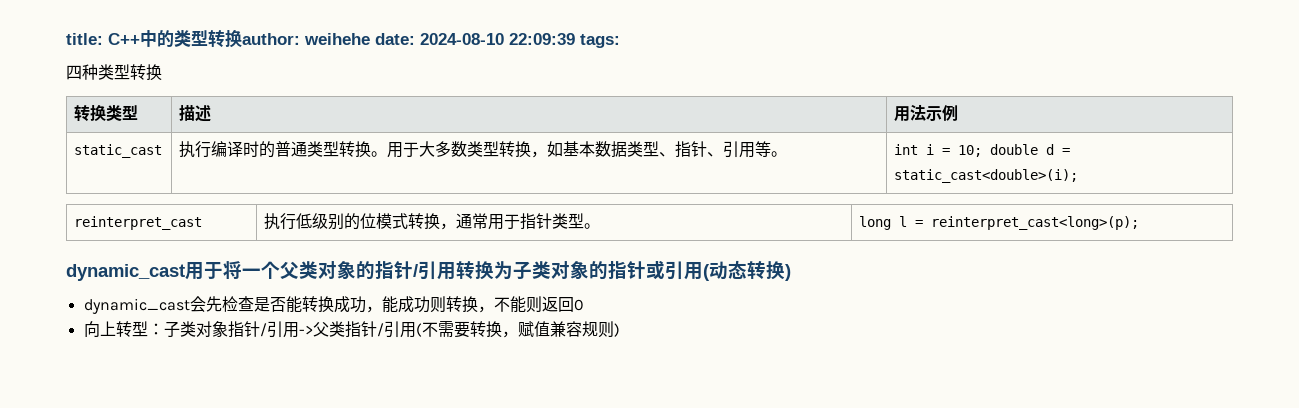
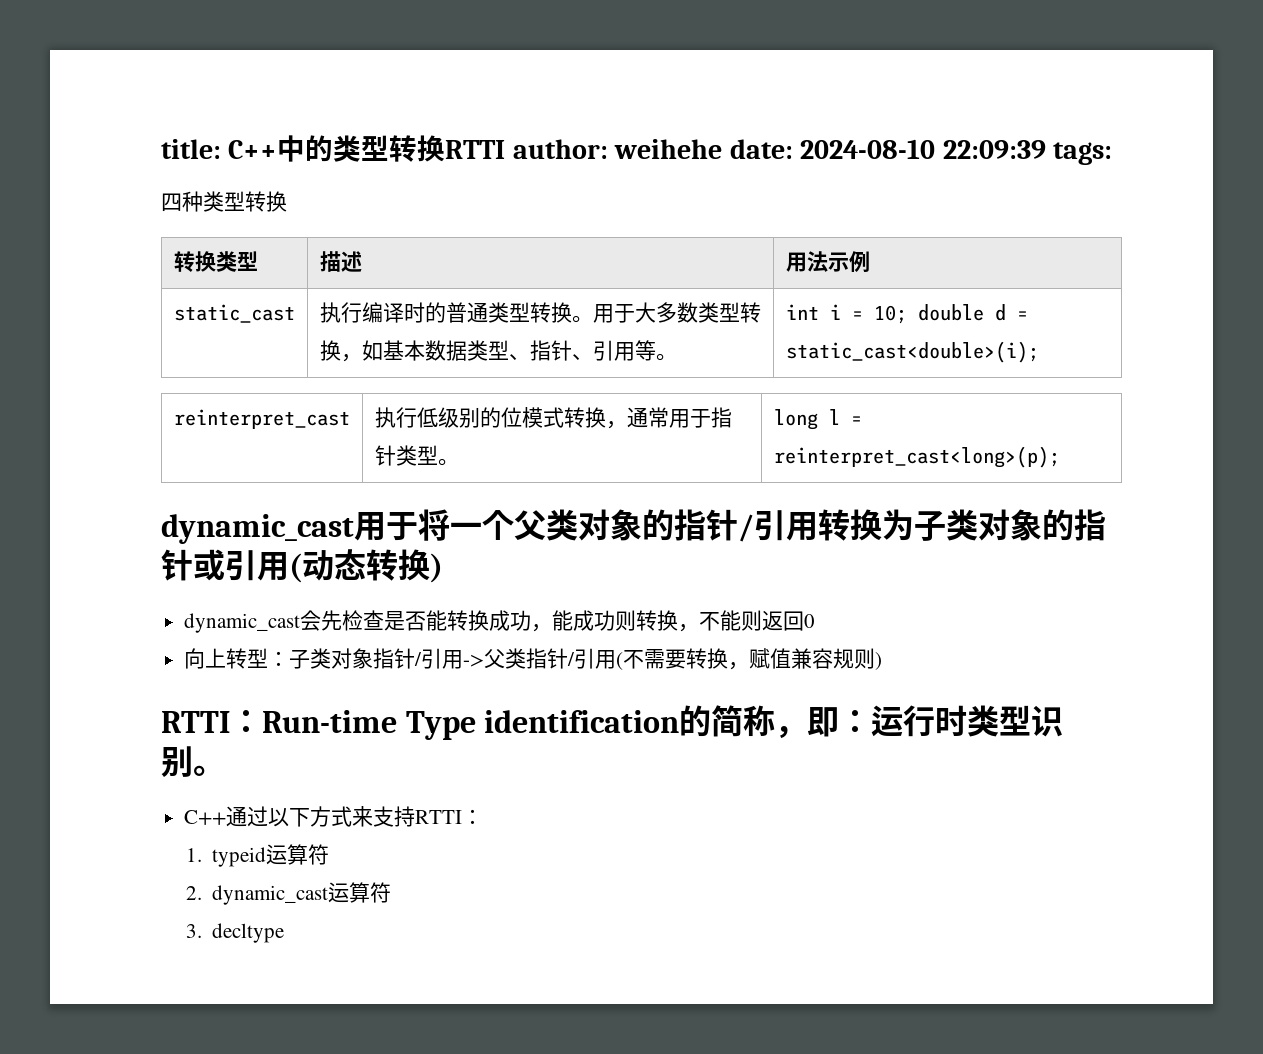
- title: C++中的类型转换author: weihehe date: 2024-08-10 22:09:39 tags:
+ title: C++中的类型转换RTTI author: weihehe date: 2024-08-10 22:09:39 tags:
+ RTTI：Run-time Type identification的简称，即：运行时类型识别。
+ C++通过以下方式来支持RTTI：
+ 1. typeid运算符
+ 2. dynamic_cast运算符
+ 3. decltype

